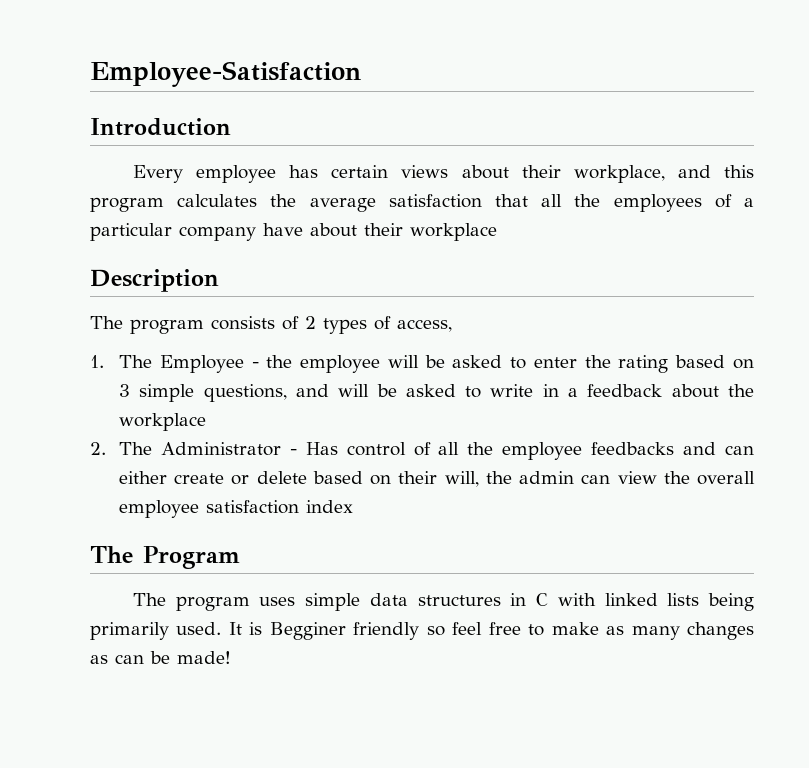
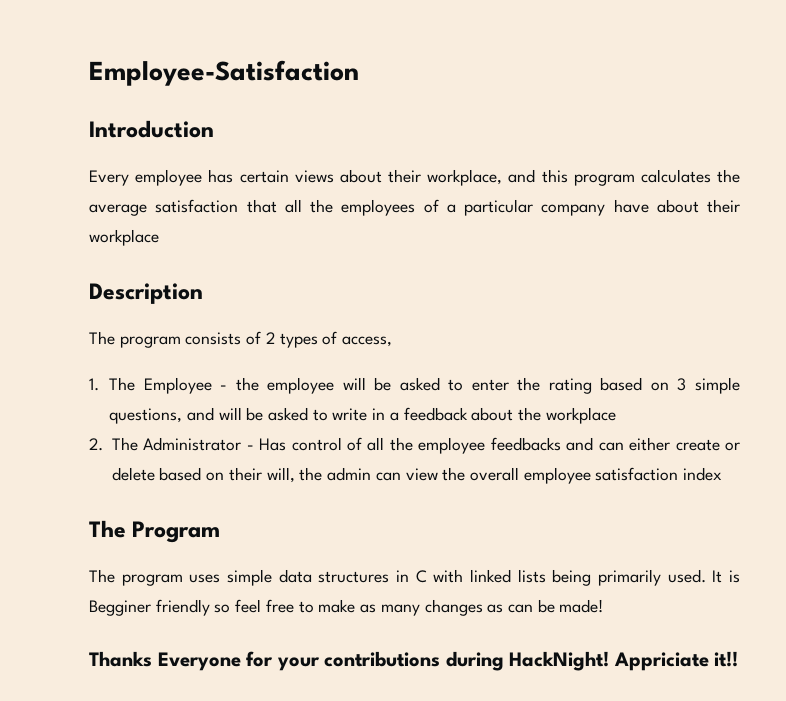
+ Thanks Everyone for your contributions during HackNight! Appriciate it!!

